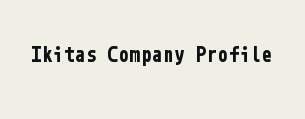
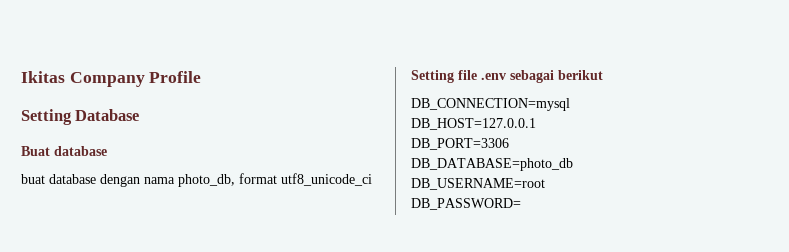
+ Setting Database
+ Buat database
+ buat database dengan nama photo_db, format utf8_unicode_ci
+ Setting file .env sebagai berikut
+ DB_CONNECTION=mysql
+ DB_HOST=127.0.0.1
+ DB_PORT=3306
+ DB_DATABASE=photo_db
+ DB_USERNAME=root
+ DB_PASSWORD=

